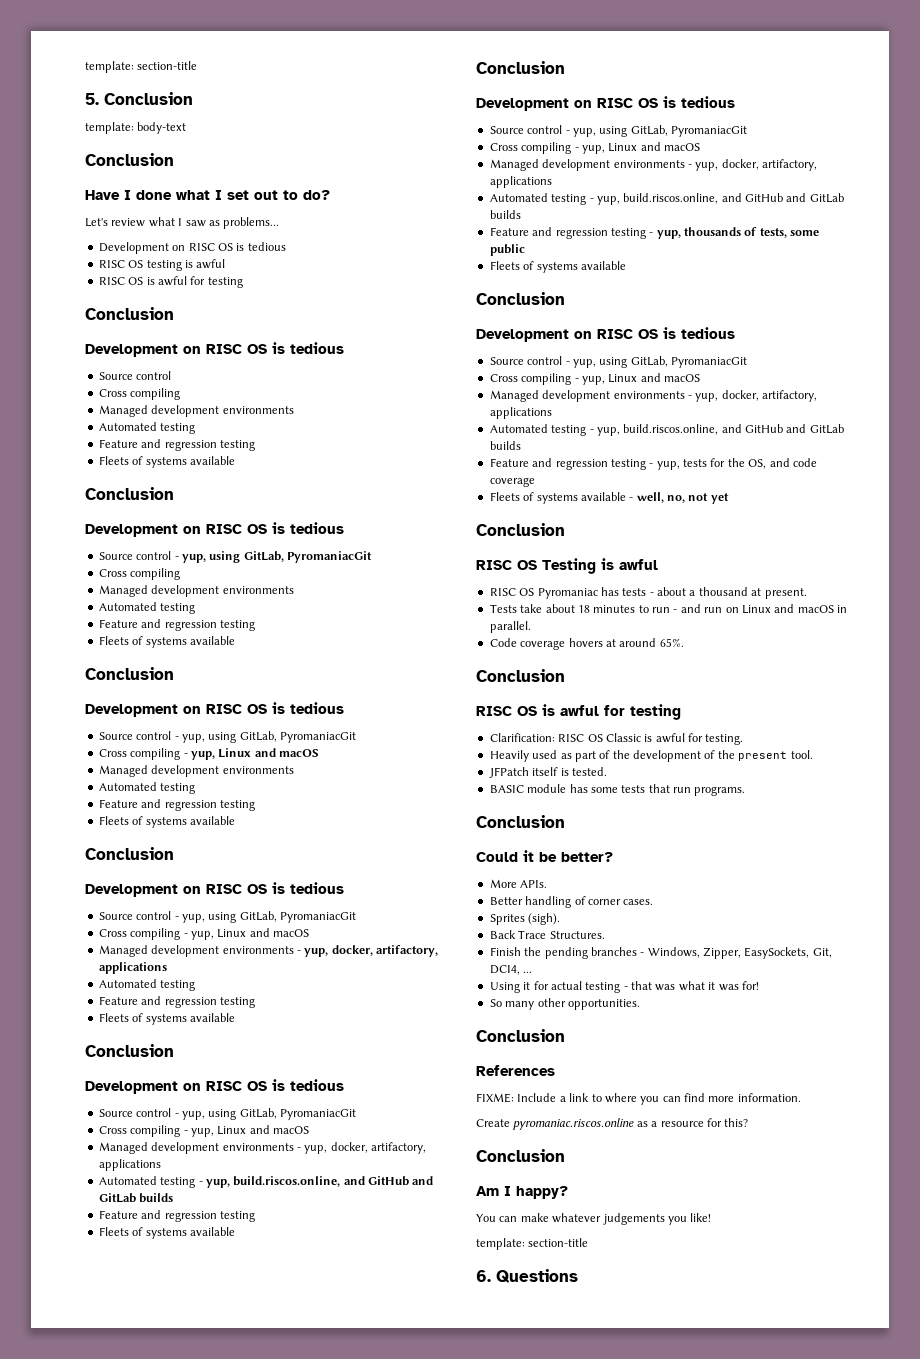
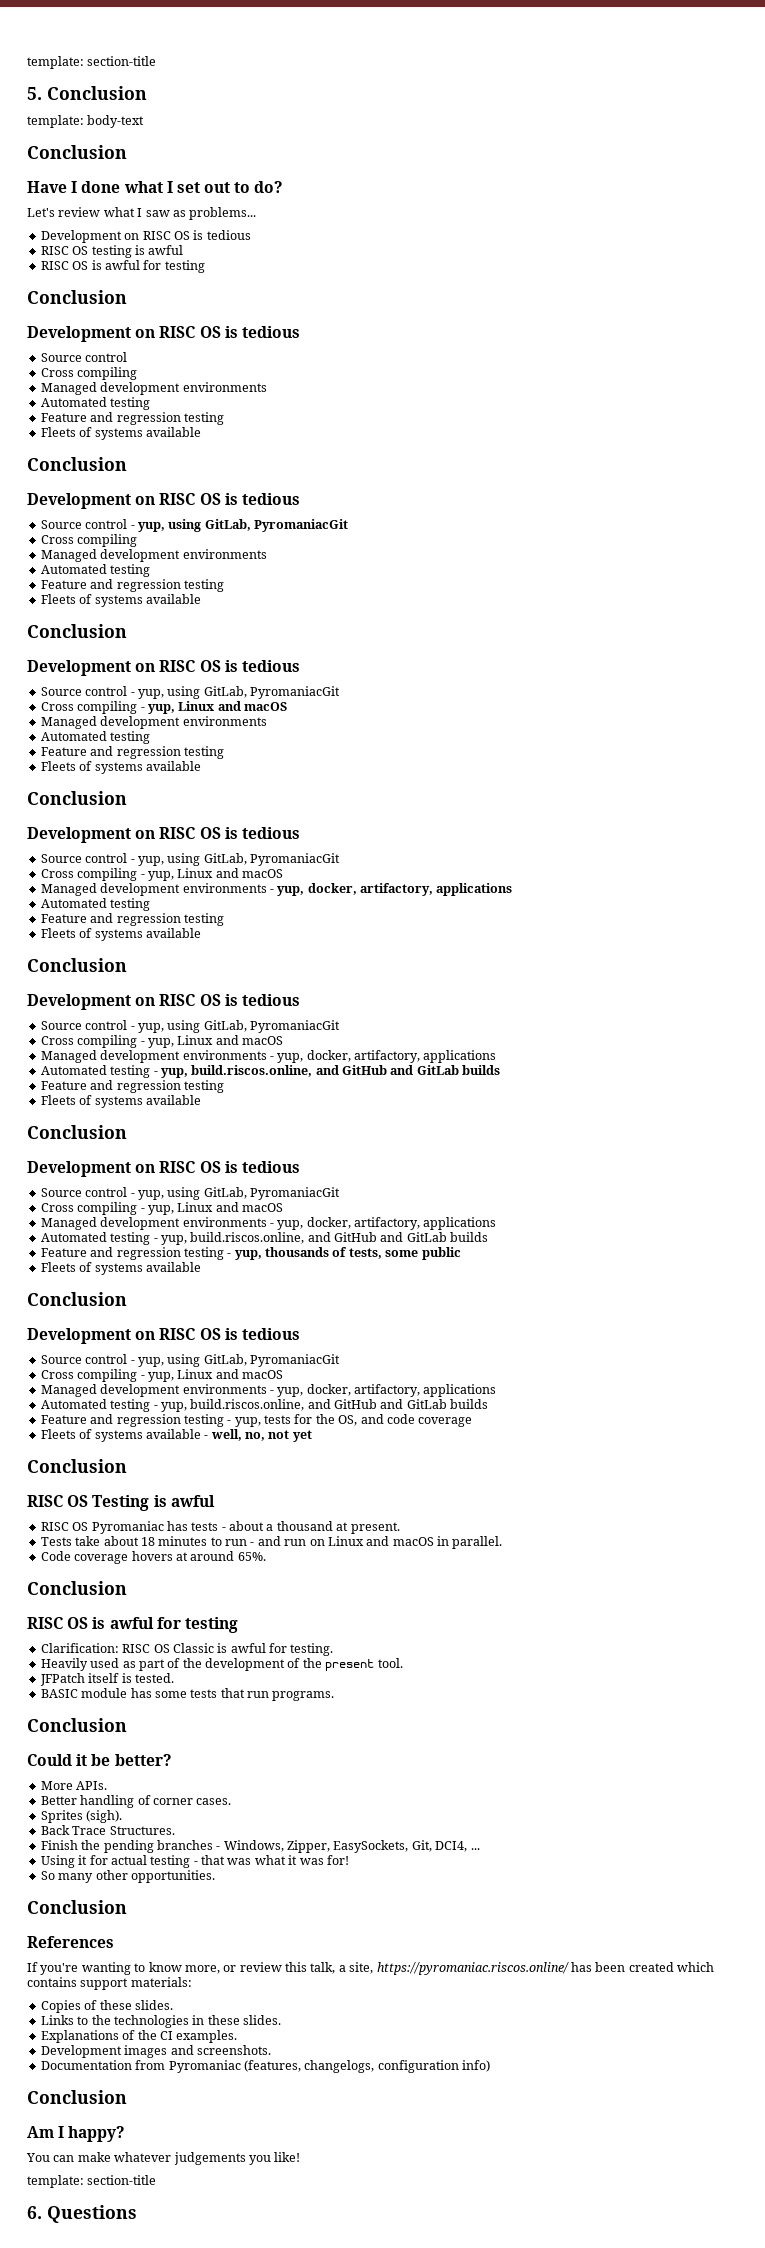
- FIXME: Include a link to where you can find more information.
- Create pyromaniac.riscos.online as a resource for this?
+ If you're wanting to know more, or review this talk, a site, https://pyromaniac.riscos.online/ has been created which contains support materials:
+ Copies of these slides.
+ Links to the technologies in these slides.
+ Explanations of the CI examples.
+ Development images and screenshots.
+ Documentation from Pyromaniac (features, changelogs, configuration info)

